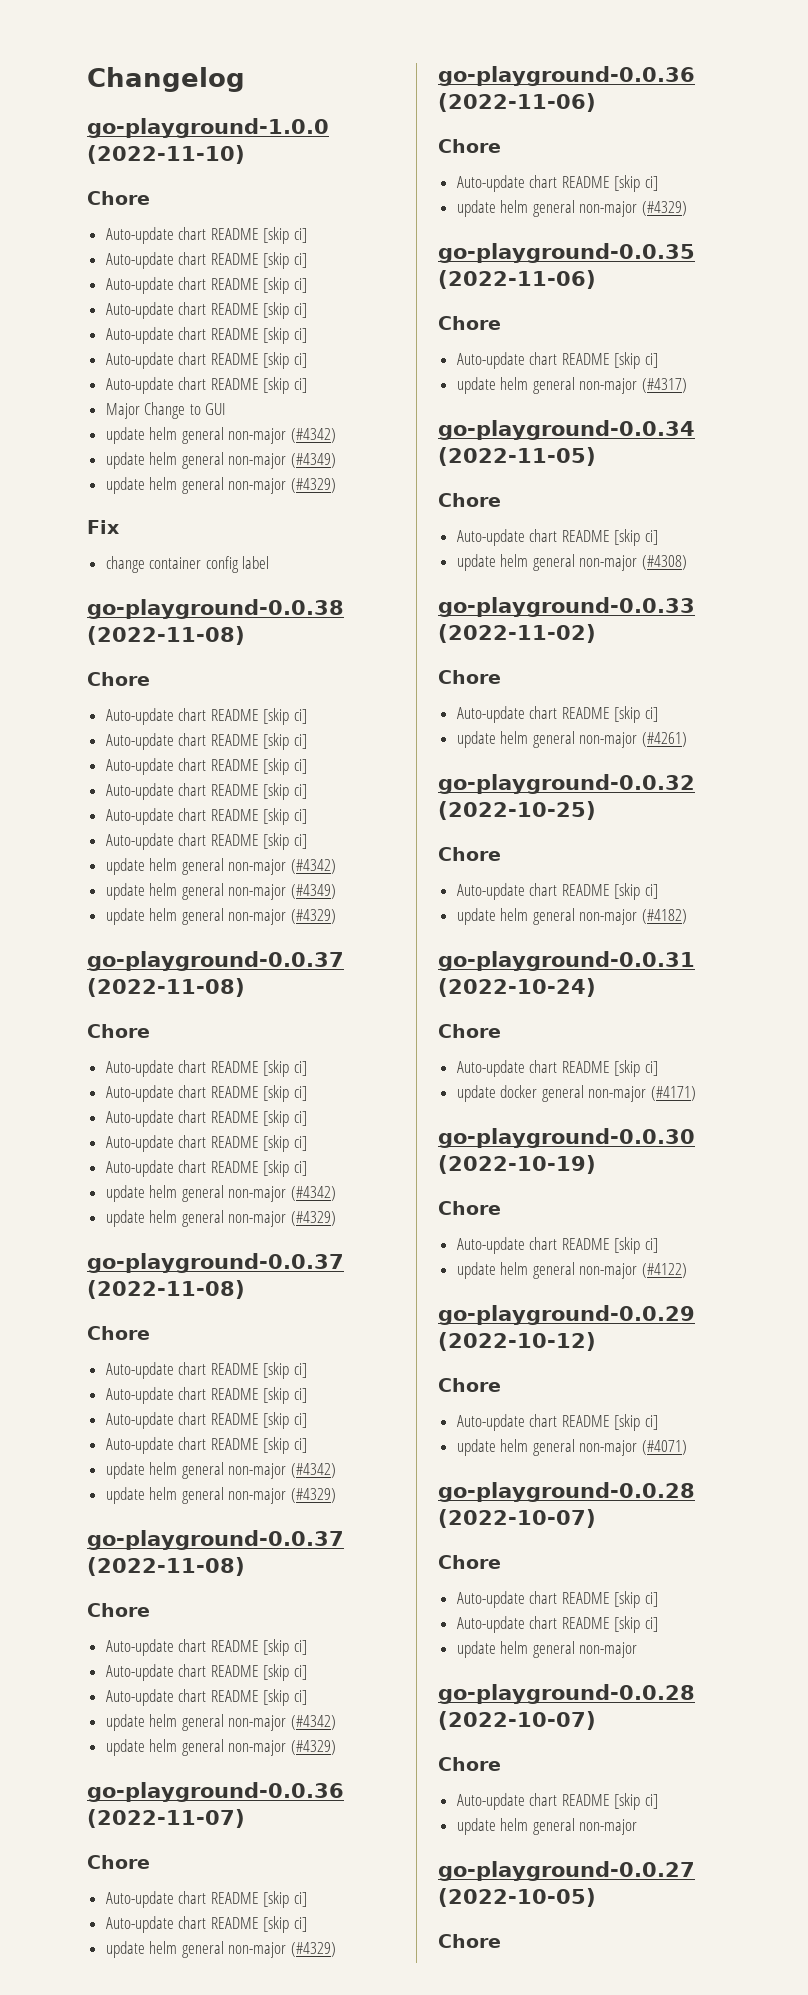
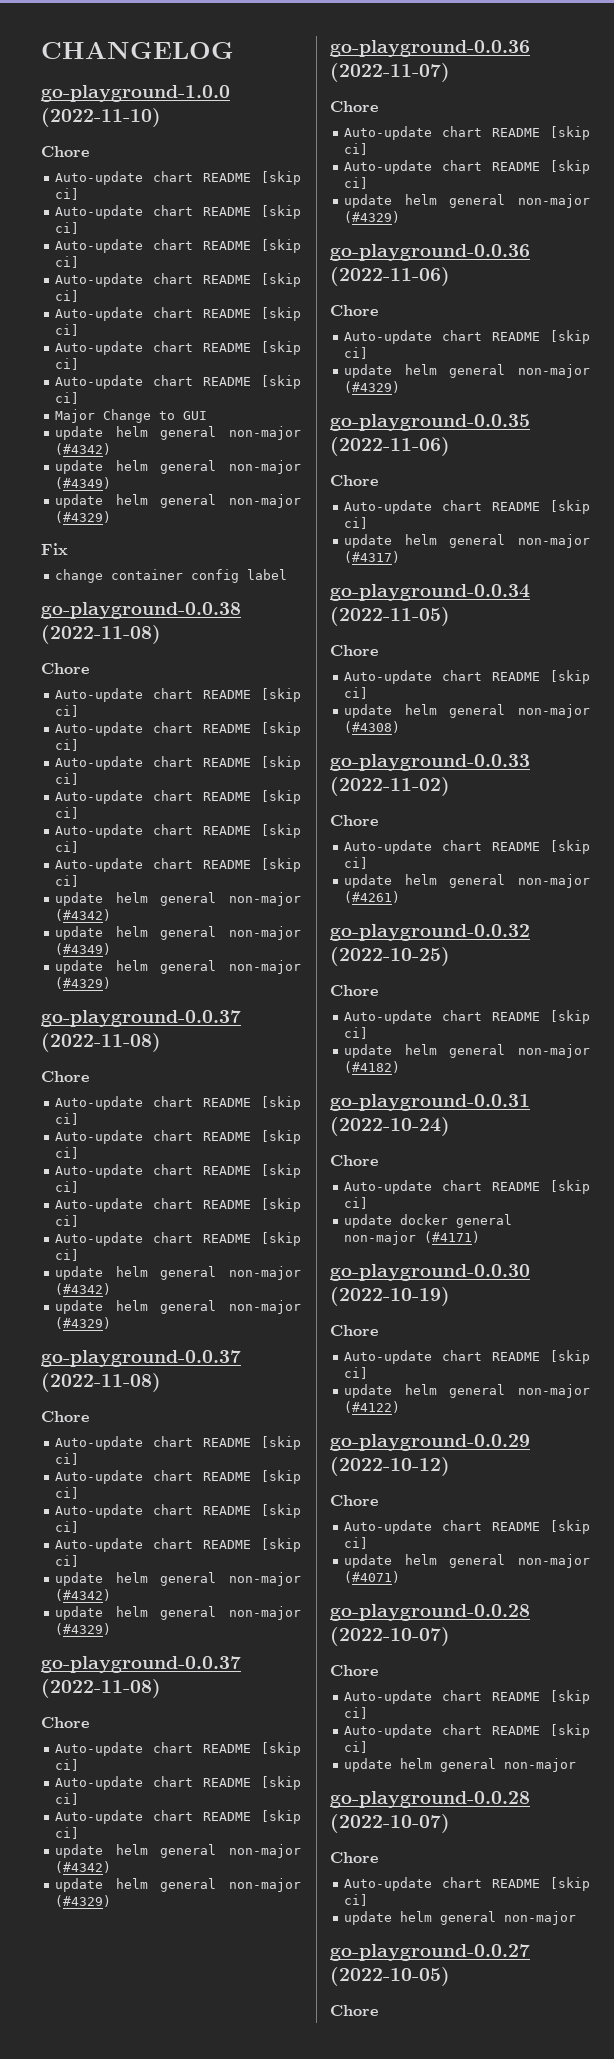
- Changelog
+ CHANGELOG

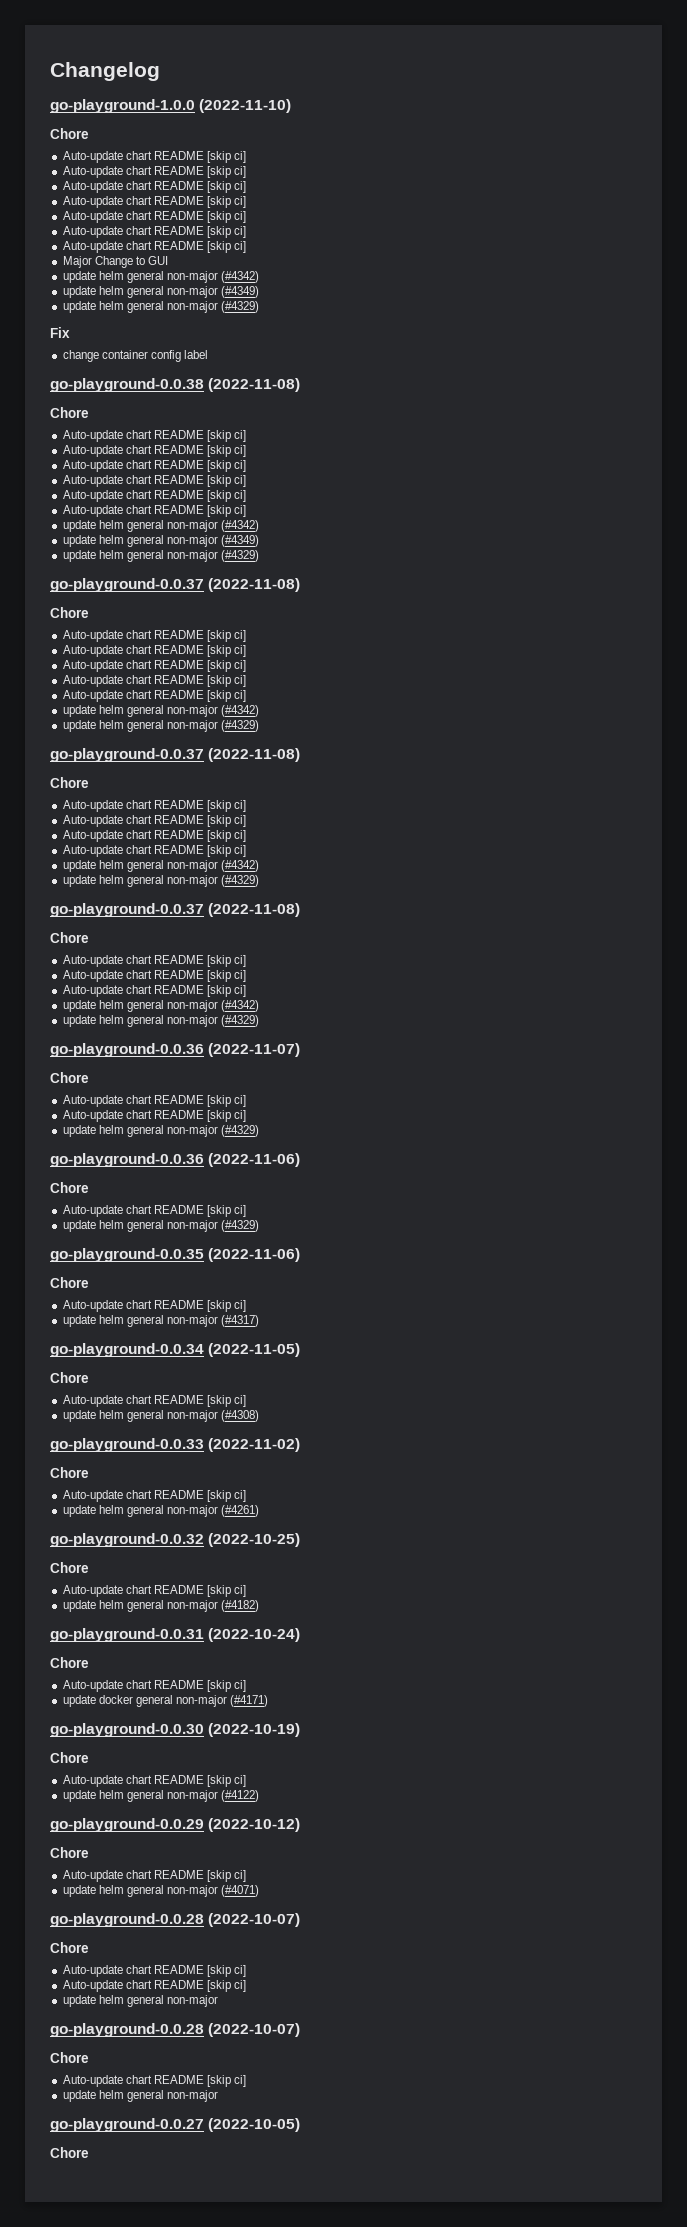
- CHANGELOG
+ Changelog

